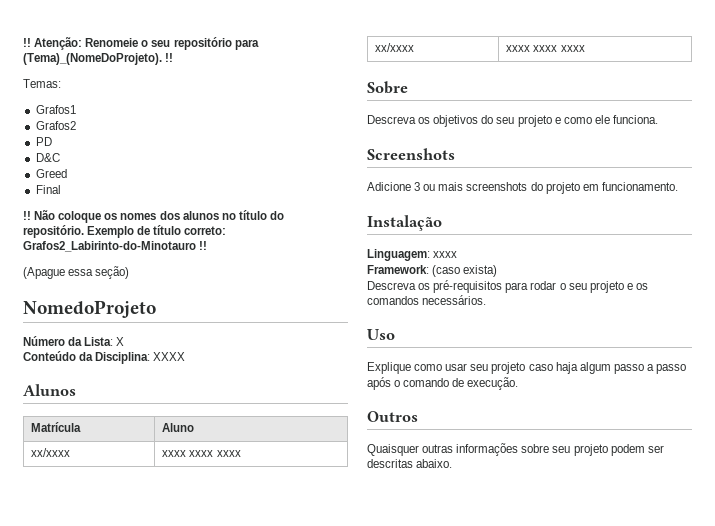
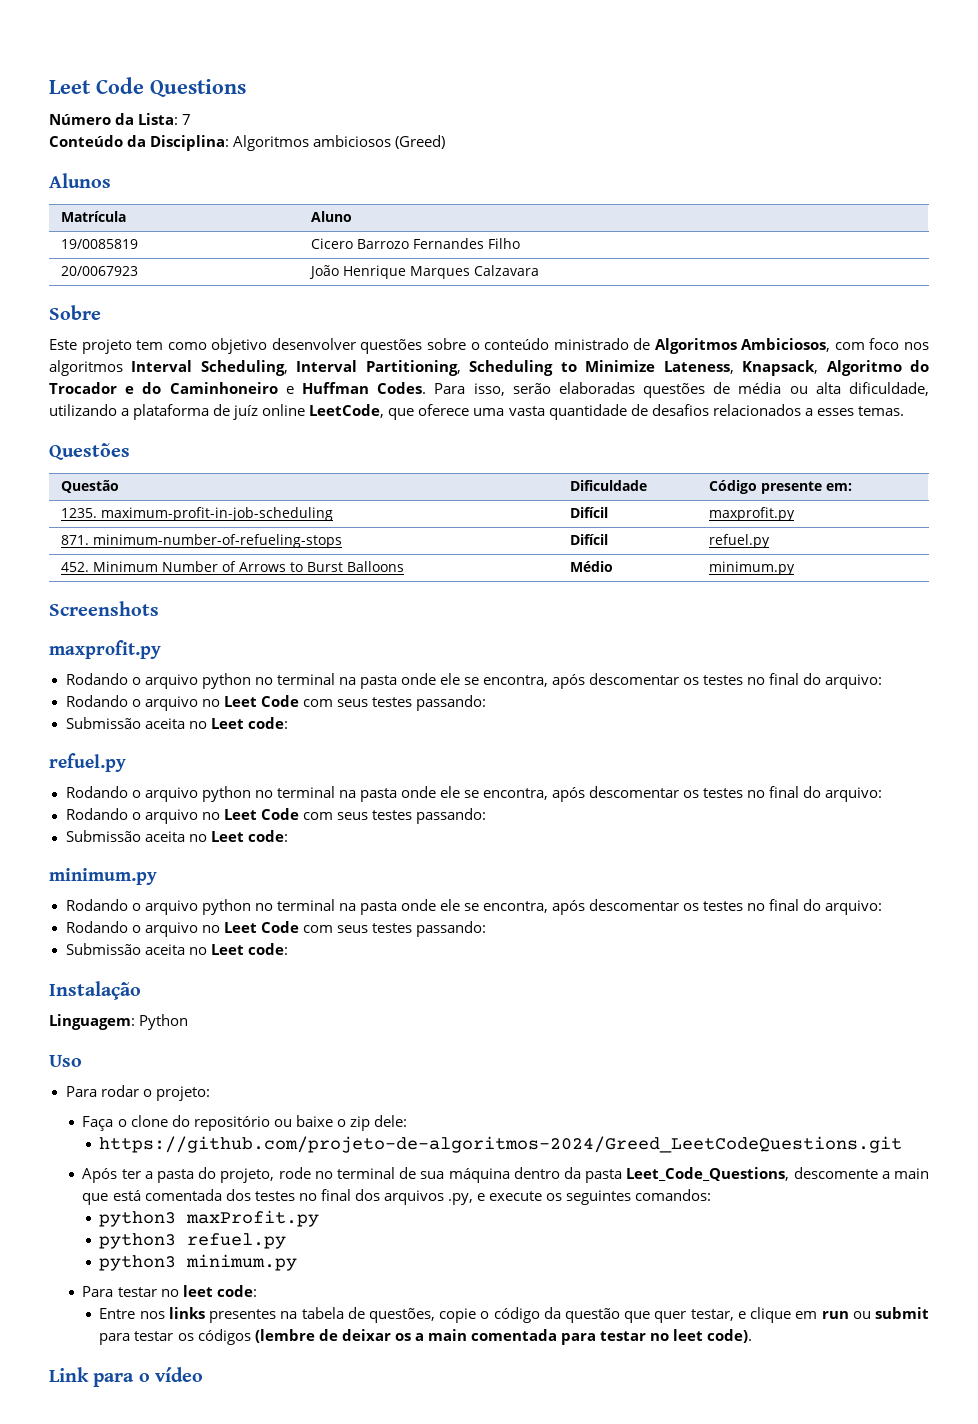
- !! Atenção: Renomeie o seu repositório para (Tema)_(NomeDoProjeto). !!
- Temas:
- Grafos1
- Grafos2
- PD
- D&C
- Greed
- Final
- !! Não coloque os nomes dos alunos no título do repositório. Exemplo de título correto: Grafos2_Labirinto-do-Minotauro !!
- (Apague essa seção)
- NomedoProjeto
+ Leet Code Questions
- Número da Lista: X
+ Número da Lista: 7
- Conteúdo da Disciplina: XXXX
+ Conteúdo da Disciplina: Algoritmos ambiciosos (Greed)
  Matrícula | Aluno
- xx/xxxx | xxxx xxxx xxxx
- xx/xxxx | xxxx xxxx xxxx
+ 19/0085819 | Cicero Barrozo Fernandes Filho
+ 20/0067923 | João Henrique Marques Calzavara
  Sobre
- Descreva os objetivos do seu projeto e como ele funciona.
+ Este projeto tem como objetivo desenvolver questões sobre o conteúdo ministrado de Algoritmos Ambiciosos, com foco nos algoritmos Interval Scheduling, Interval Partitioning, Scheduling to Minimize Lateness, Knapsack, Algoritmo do Trocador e do Caminhoneiro e Huffman Codes. Para isso, serão elaboradas questões de média ou alta dificuldade, utilizando a plataforma de juíz online LeetCode, que oferece uma vasta quantidade de desafios relacionados a esses temas.
+ Questões
+ Questão | Dificuldade | Código presente em:
+ 1235. maximum-profit-in-job-scheduling | Difícil | maxprofit.py
+ 871. minimum-number-of-refueling-stops | Difícil | refuel.py
+ 452. Minimum Number of Arrows to Burst Balloons | Médio | minimum.py
  Screenshots
- Adicione 3 ou mais screenshots do projeto em funcionamento.
+ maxprofit.py
+ Rodando o arquivo python no terminal na pasta onde ele se encontra, após descomentar os testes no final do arquivo:
+ Rodando o arquivo no Leet Code com seus testes passando:
+ Submissão aceita no Leet code:
+ refuel.py
+ Rodando o arquivo python no terminal na pasta onde ele se encontra, após descomentar os testes no final do arquivo:
+ Rodando o arquivo no Leet Code com seus testes passando:
+ Submissão aceita no Leet code:
+ minimum.py
+ Rodando o arquivo python no terminal na pasta onde ele se encontra, após descomentar os testes no final do arquivo:
+ Rodando o arquivo no Leet Code com seus testes passando:
+ Submissão aceita no Leet code:
  Instalação
- Linguagem: xxxx
- Framework: (caso exista)
- Descreva os pré-requisitos para rodar o seu projeto e os comandos necessários.
+ Linguagem: Python
  Uso
- Explique como usar seu projeto caso haja algum passo a passo após o comando de execução.
- Outros
- Quaisquer outras informações sobre seu projeto podem ser descritas abaixo.
+ Para rodar o projeto:
+ Faça o clone do repositório ou baixe o zip dele:
+ https://github.com/projeto-de-algoritmos-2024/Greed_LeetCodeQuestions.git
+ Após ter a pasta do projeto, rode no terminal de sua máquina dentro da pasta Leet_Code_Questions, descomente a main que está comentada dos testes no final dos arquivos .py, e execute os seguintes comandos:
+ python3 maxProfit.py
+ python3 refuel.py
+ python3 minimum.py
+ Para testar no leet code:
+ Entre nos links presentes na tabela de questões, copie o código da questão que quer testar, e clique em run ou submit para testar os códigos (lembre de deixar os a main comentada para testar no leet code).
+ Link para o vídeo

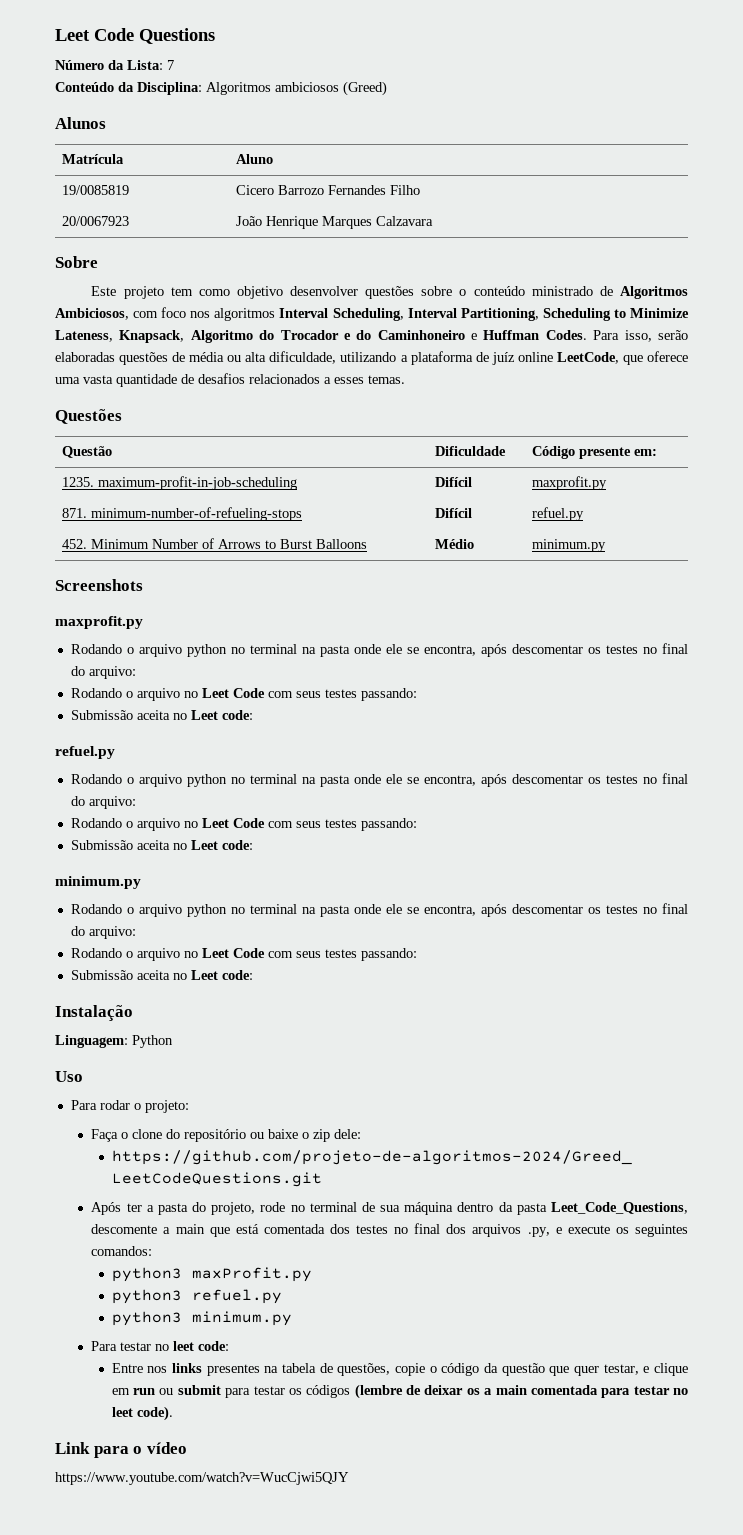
+ https://www.youtube.com/watch?v=WucCjwi5QJY

